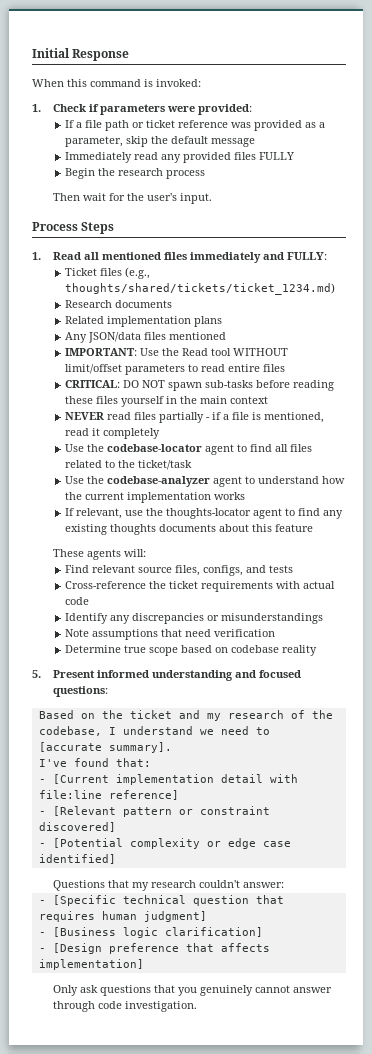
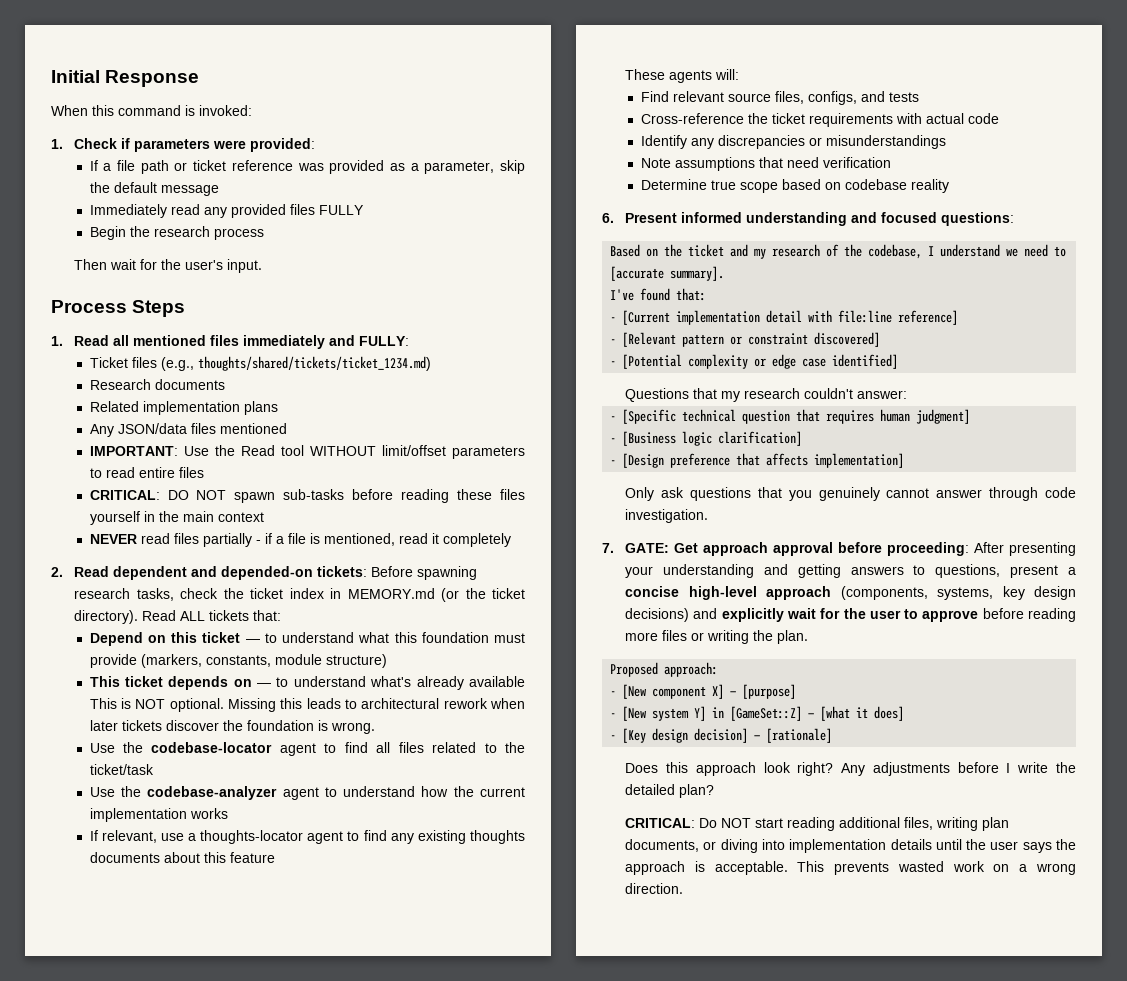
+ 2. Read dependent and depended-on tickets: Before spawning research tasks, check the ticket index in MEMORY.md (or the ticket directory). Read ALL tickets that:
+ Depend on this ticket — to understand what this foundation must provide (markers, constants, module structure)
+ This ticket depends on — to understand what's already available This is NOT optional. Missing this leads to architectural rework when later tickets discover the foundation is wrong.
- If relevant, use the thoughts-locator agent to find any existing thoughts documents about this feature
+ If relevant, use a thoughts-locator agent to find any existing thoughts documents about this feature
- 5. Present informed understanding and focused questions:
+ 6. Present informed understanding and focused questions:
+ 7. GATE: Get approach approval before proceeding: After presenting your understanding and getting answers to questions, present a concise high-level approach (components, systems, key design decisions) and explicitly wait for the user to approve before reading more files or writing the plan.
+ Proposed approach:
+ - [New component X] — [purpose]
+ - [New system Y] in [GameSet::Z] — [what it does]
+ - [Key design decision] — [rationale]
+ Does this approach look right? Any adjustments before I write the detailed plan?
+ CRITICAL: Do NOT start reading additional files, writing plan documents, or diving into implementation details until the user says the approach is acceptable. This prevents wasted work on a wrong direction.

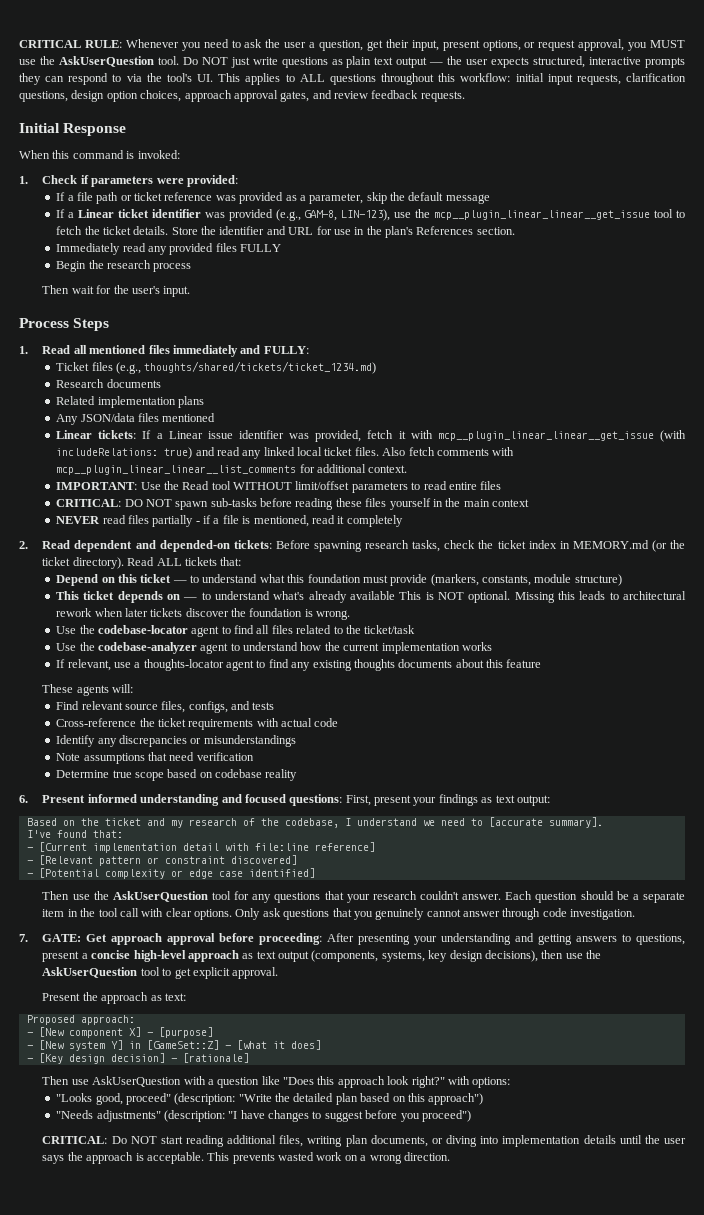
+ CRITICAL RULE: Whenever you need to ask the user a question, get their input, present options, or request approval, you MUST use the AskUserQuestion tool. Do NOT just write questions as plain text output — the user expects structured, interactive prompts they can respond to via the tool's UI. This applies to ALL questions throughout this workflow: initial input requests, clarification questions, design option choices, approach approval gates, and review feedback requests.
+ If a Linear ticket identifier was provided (e.g., GAM-8, LIN-123), use the mcp__plugin_linear_linear__get_issue tool to fetch the ticket details. Store the identifier and URL for use in the plan's References section.
+ Linear tickets: If a Linear issue identifier was provided, fetch it with mcp__plugin_linear_linear__get_issue (with includeRelations: true) and read any linked local ticket files. Also fetch comments with mcp__plugin_linear_linear__list_comments for additional context.
- 6. Present informed understanding and focused questions:
+ 6. Present informed understanding and focused questions: First, present your findings as text output:
- Questions that my research couldn't answer:
- - [Specific technical question that requires human judgment]
- - [Business logic clarification]
- - [Design preference that affects implementation]
- Only ask questions that you genuinely cannot answer through code investigation.
+ Then use the AskUserQuestion tool for any questions that your research couldn't answer. Each question should be a separate item in the tool call with clear options. Only ask questions that you genuinely cannot answer through code investigation.
- 7. GATE: Get approach approval before proceeding: After presenting your understanding and getting answers to questions, present a concise high-level approach (components, systems, key design decisions) and explicitly wait for the user to approve before reading more files or writing the plan.
+ 7. GATE: Get approach approval before proceeding: After presenting your understanding and getting answers to questions, present a concise high-level approach as text output (components, systems, key design decisions), then use the AskUserQuestion tool to get explicit approval.
+ Present the approach as text:
- Does this approach look right? Any adjustments before I write the detailed plan?
+ Then use AskUserQuestion with a question like "Does this approach look right?" with options:
+ "Looks good, proceed" (description: "Write the detailed plan based on this approach")
+ "Needs adjustments" (description: "I have changes to suggest before you proceed")

